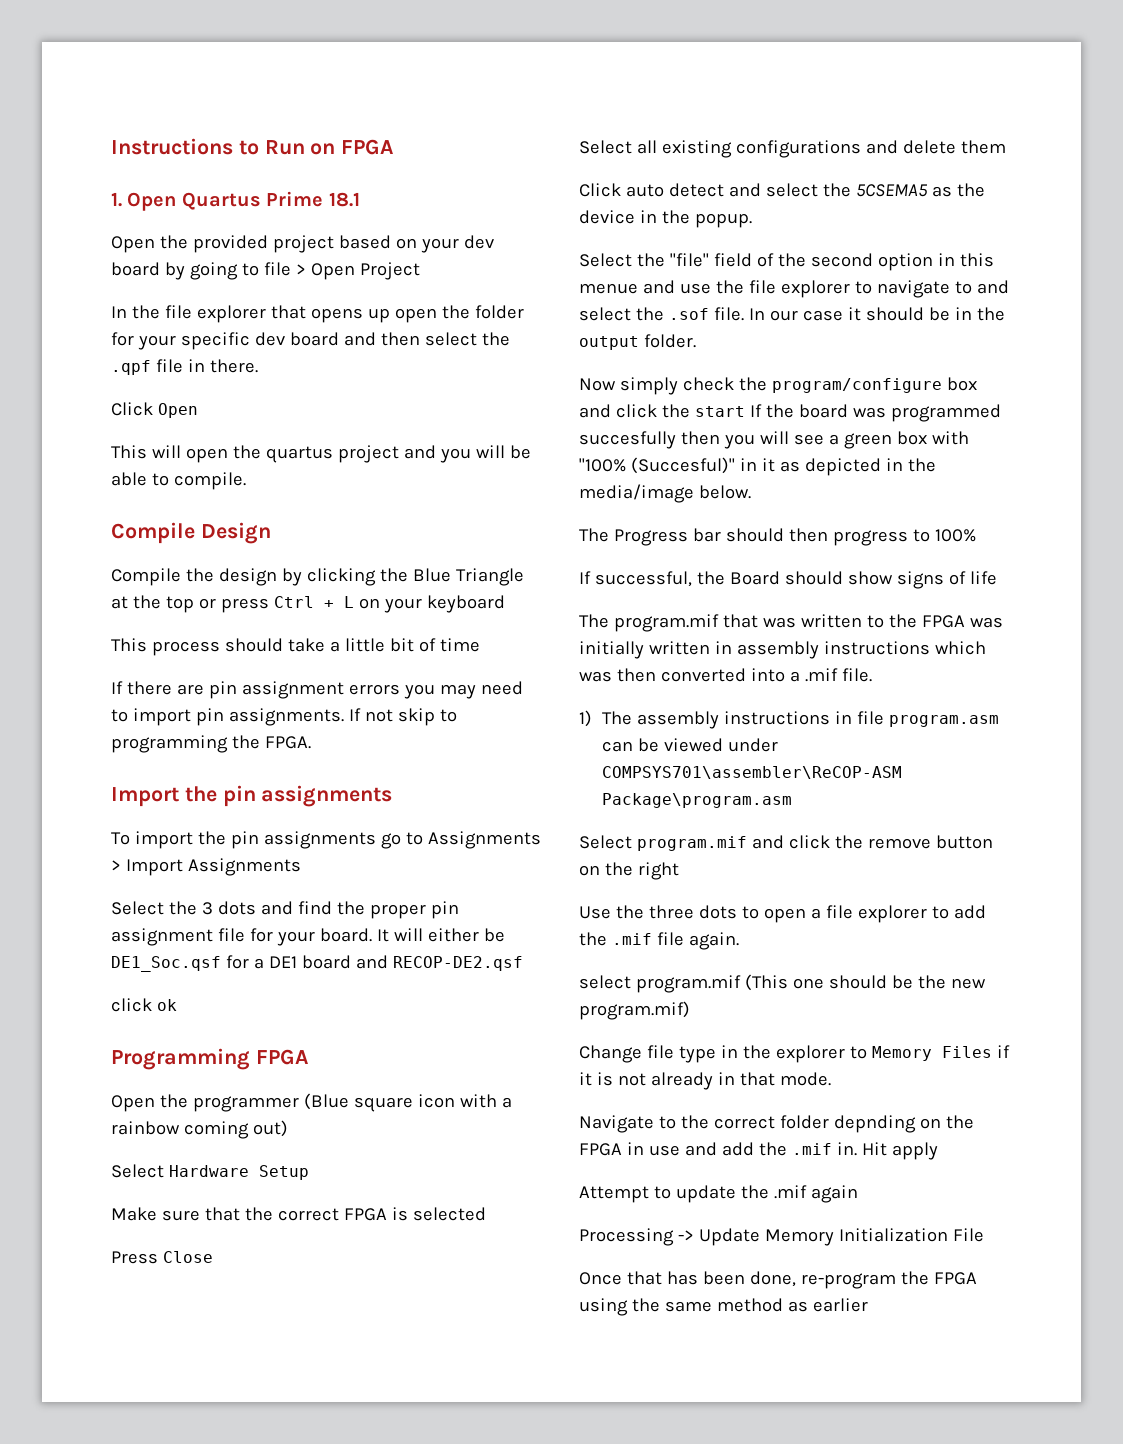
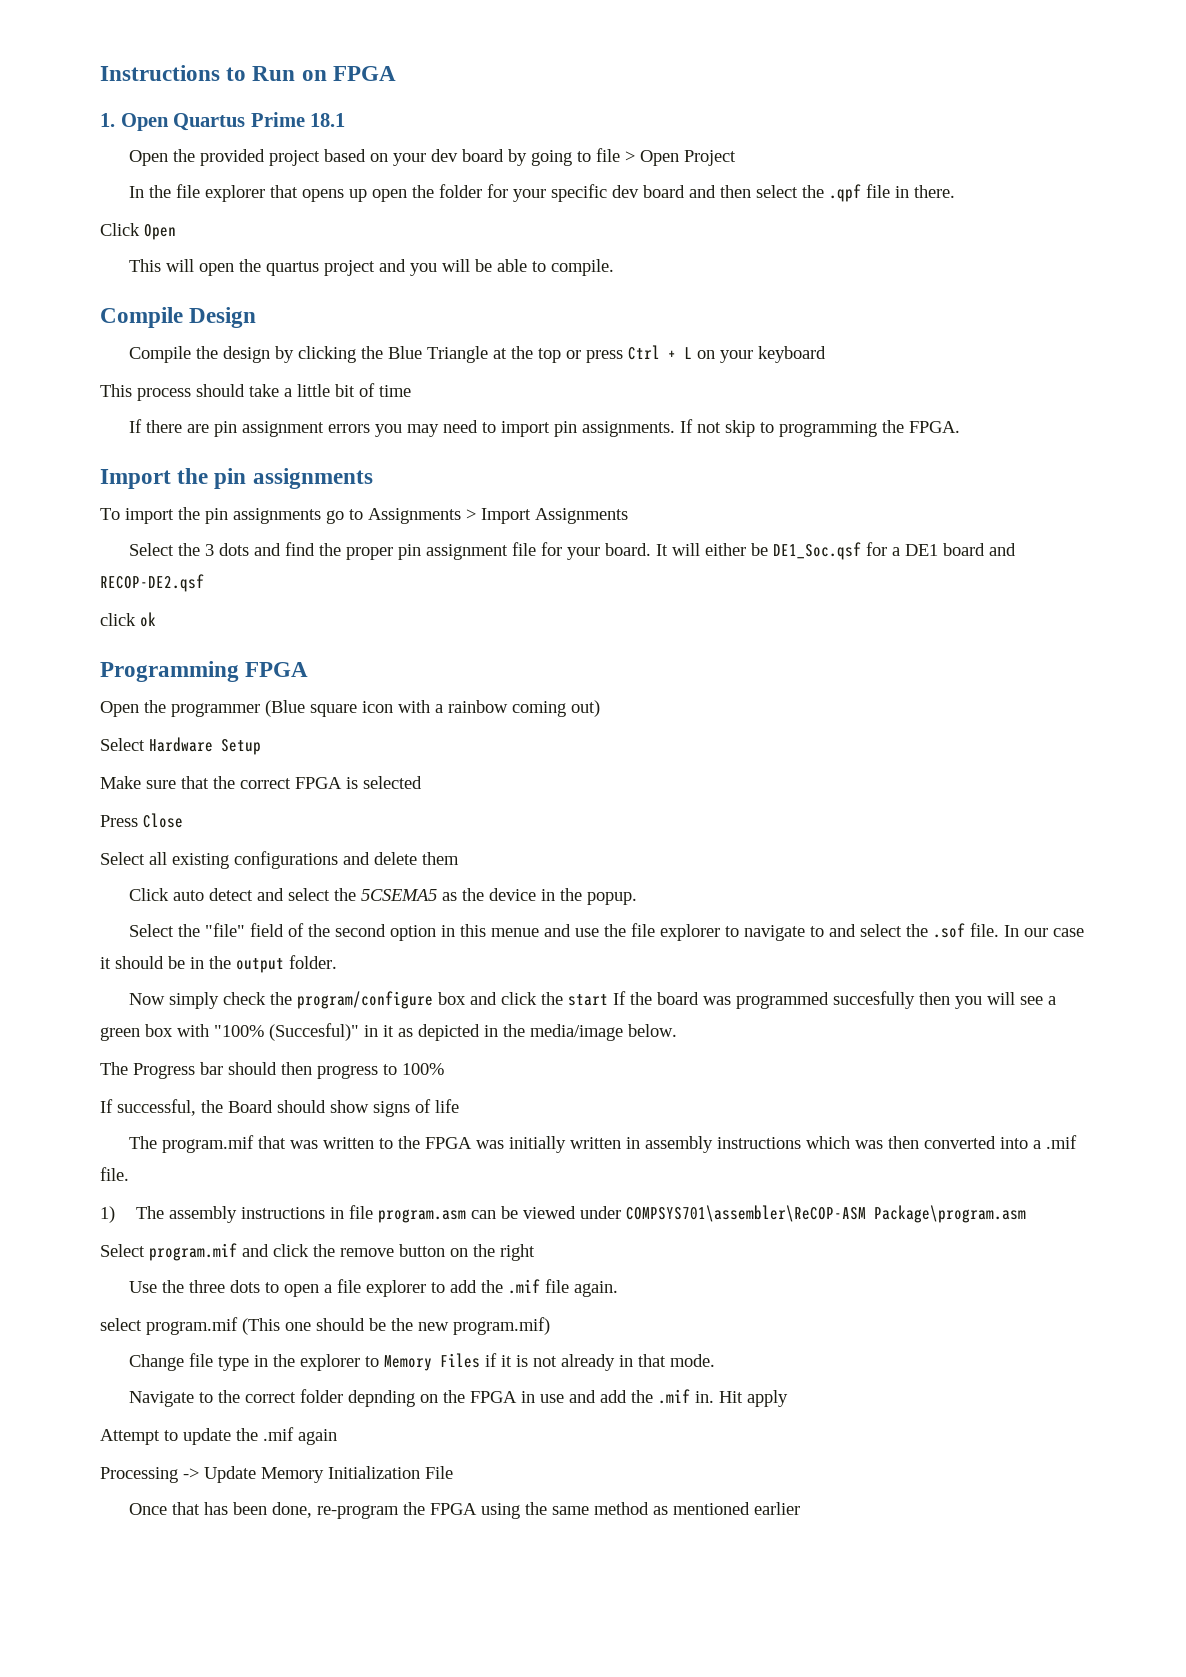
- Once that has been done, re-program the FPGA using the same method as earlier
+ Once that has been done, re-program the FPGA using the same method as mentioned earlier

